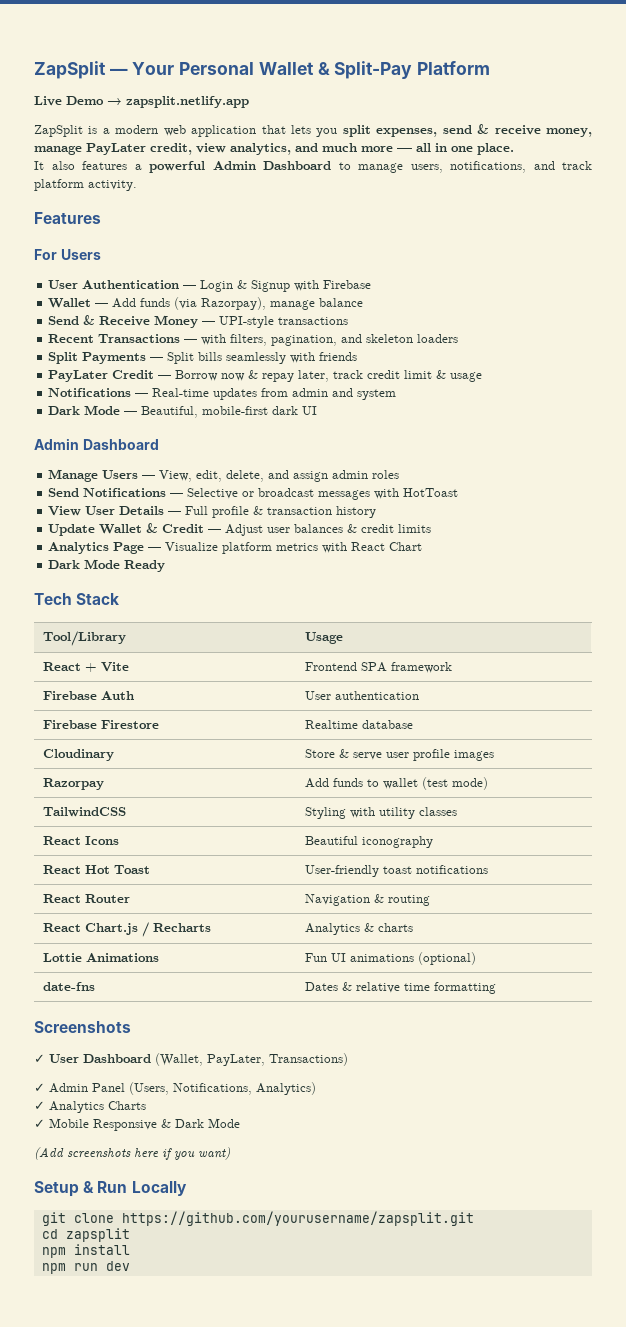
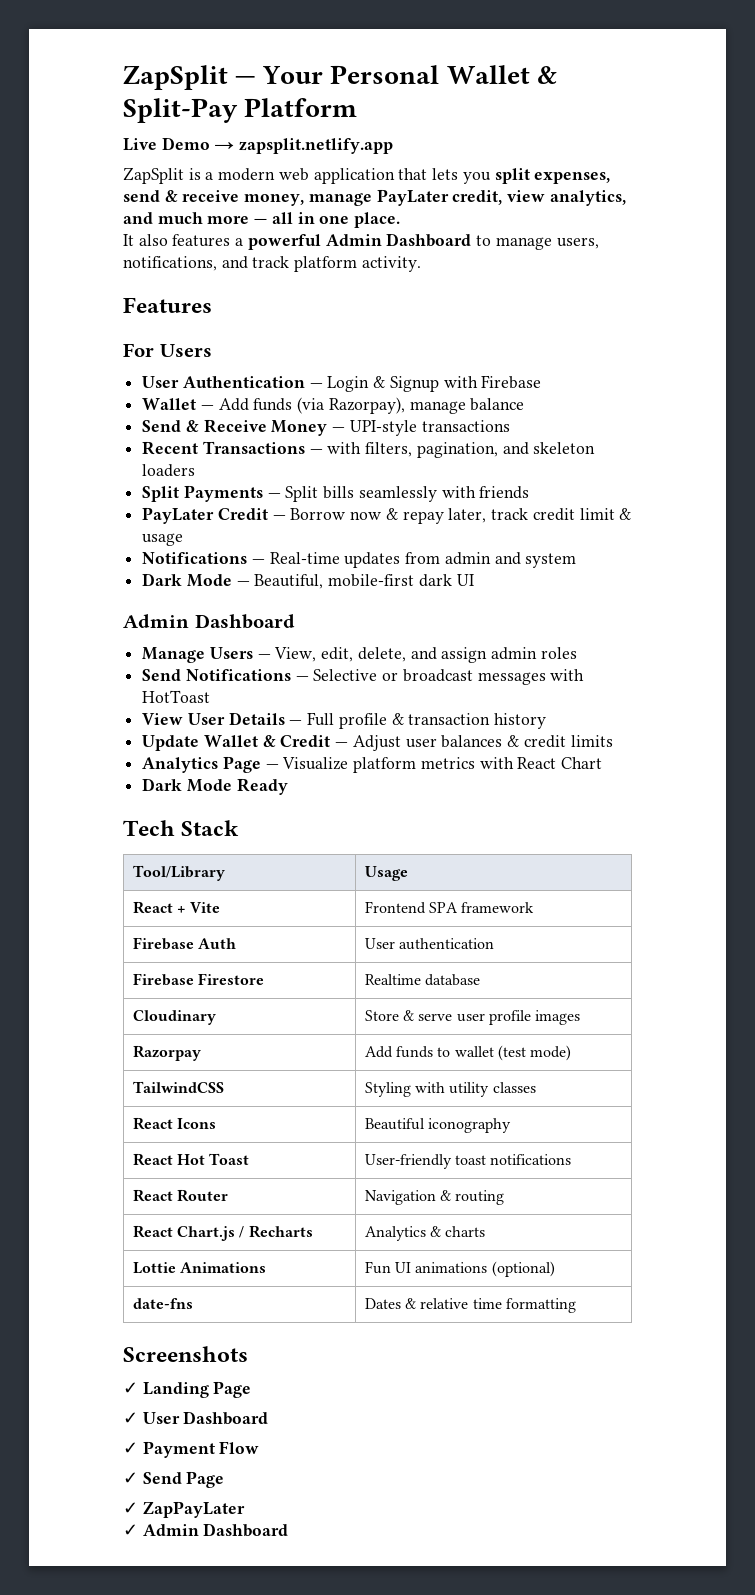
+ ✓ Landing Page
- ✓ User Dashboard (Wallet, PayLater, Transactions)
- ✓ Admin Panel (Users, Notifications, Analytics)
- ✓ Analytics Charts
- ✓ Mobile Responsive & Dark Mode
- (Add screenshots here if you want)
- Setup & Run Locally
- git clone https://github.com/yourusername/zapsplit.git
- cd zapsplit
- npm install
- npm run dev
+ ✓ User Dashboard
+ ✓ Payment Flow
+ ✓ Send Page
+ ✓ ZapPayLater
+ ✓ Admin Dashboard

